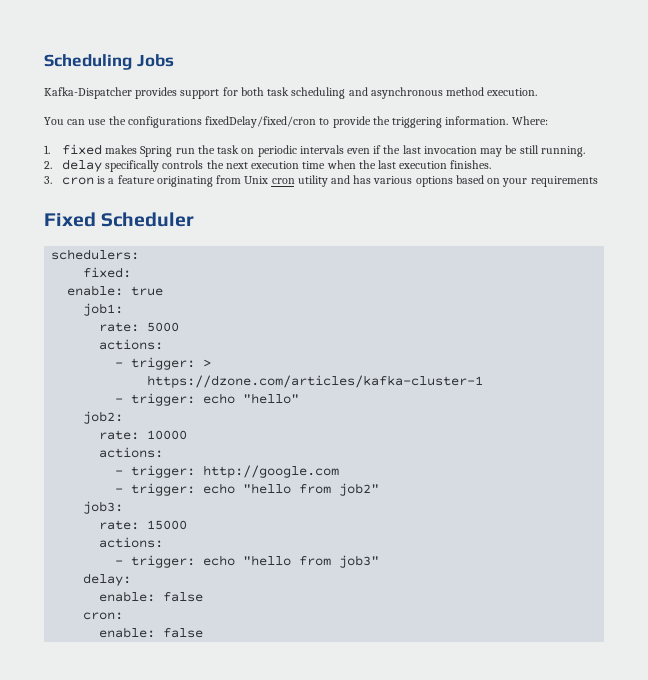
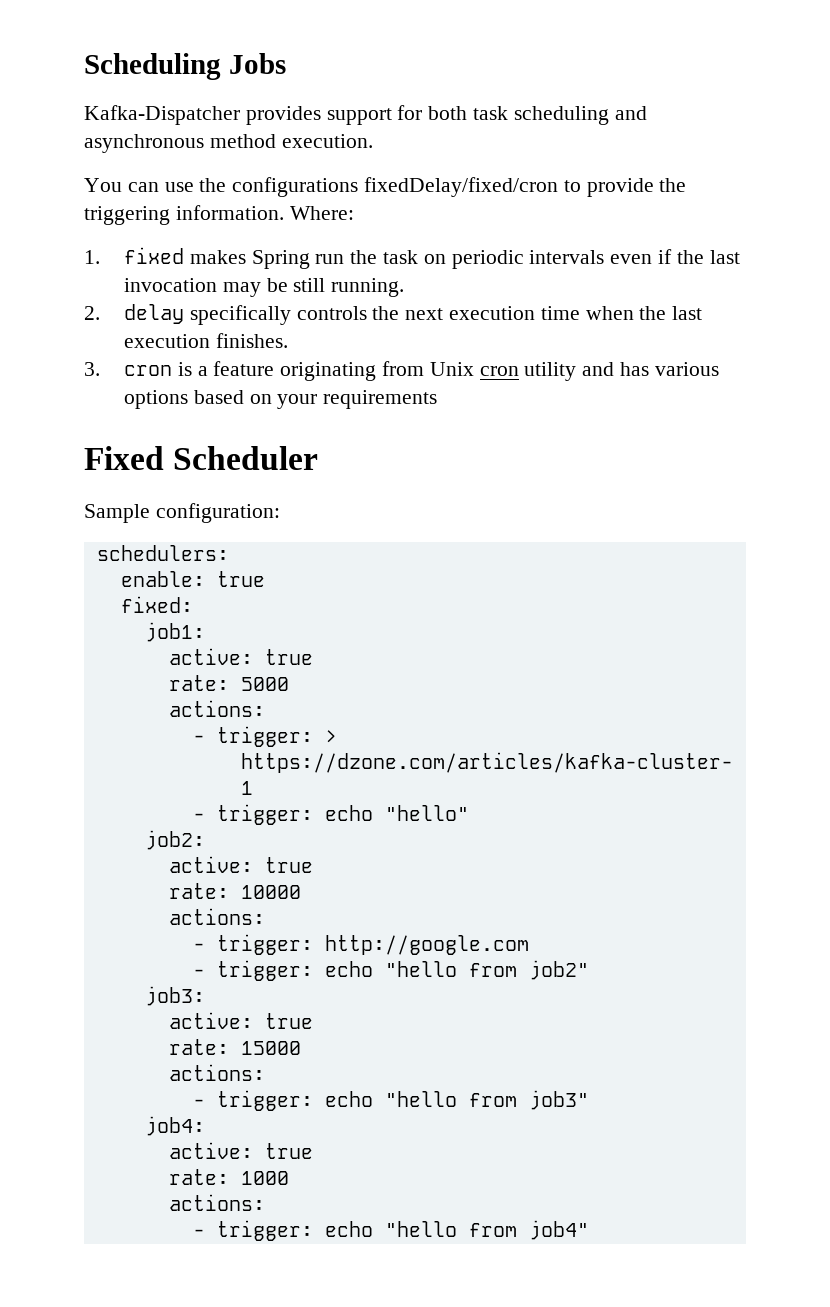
+ Sample configuration:
- fixed:
+ fixed:
  job1:
+ active: true
  job2:
+ active: true
  job3:
+ active: true
- delay:
- enable: false
- cron:
- enable: false
+ job4:
+ active: true
+ rate: 1000
+ actions:
+ - trigger: echo "hello from job4"

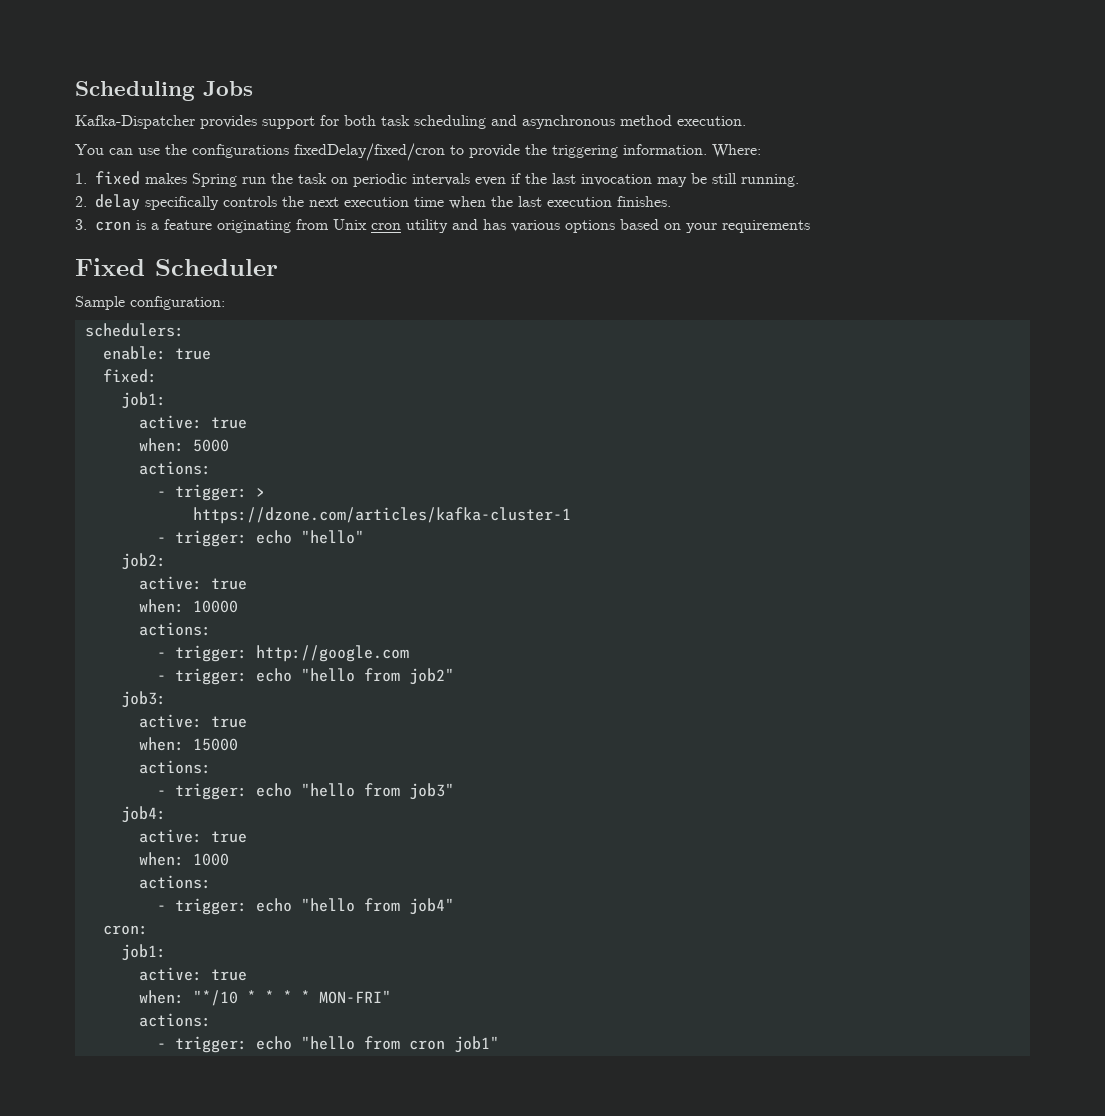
- rate: 5000
+ when: 5000
- rate: 10000
+ when: 10000
- rate: 15000
+ when: 15000
- rate: 1000
+ when: 1000
+ cron:
+ job1:
+ active: true
+ when: "*/10 * * * * MON-FRI"
+ actions:
+ - trigger: echo "hello from cron job1"

